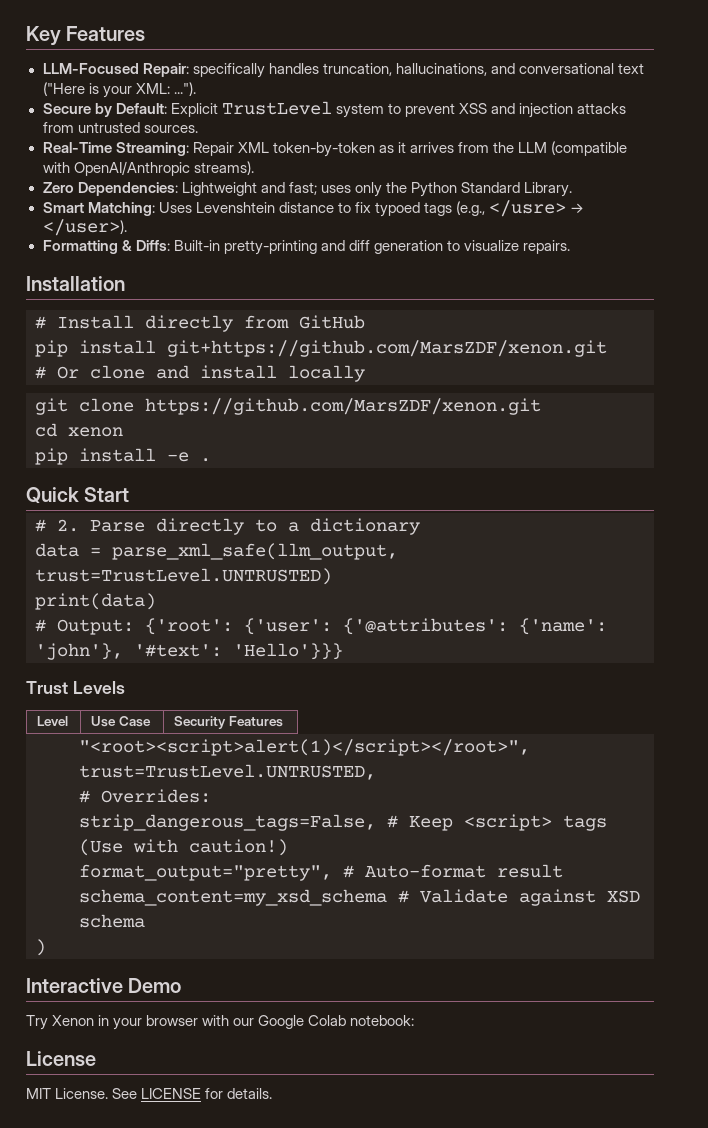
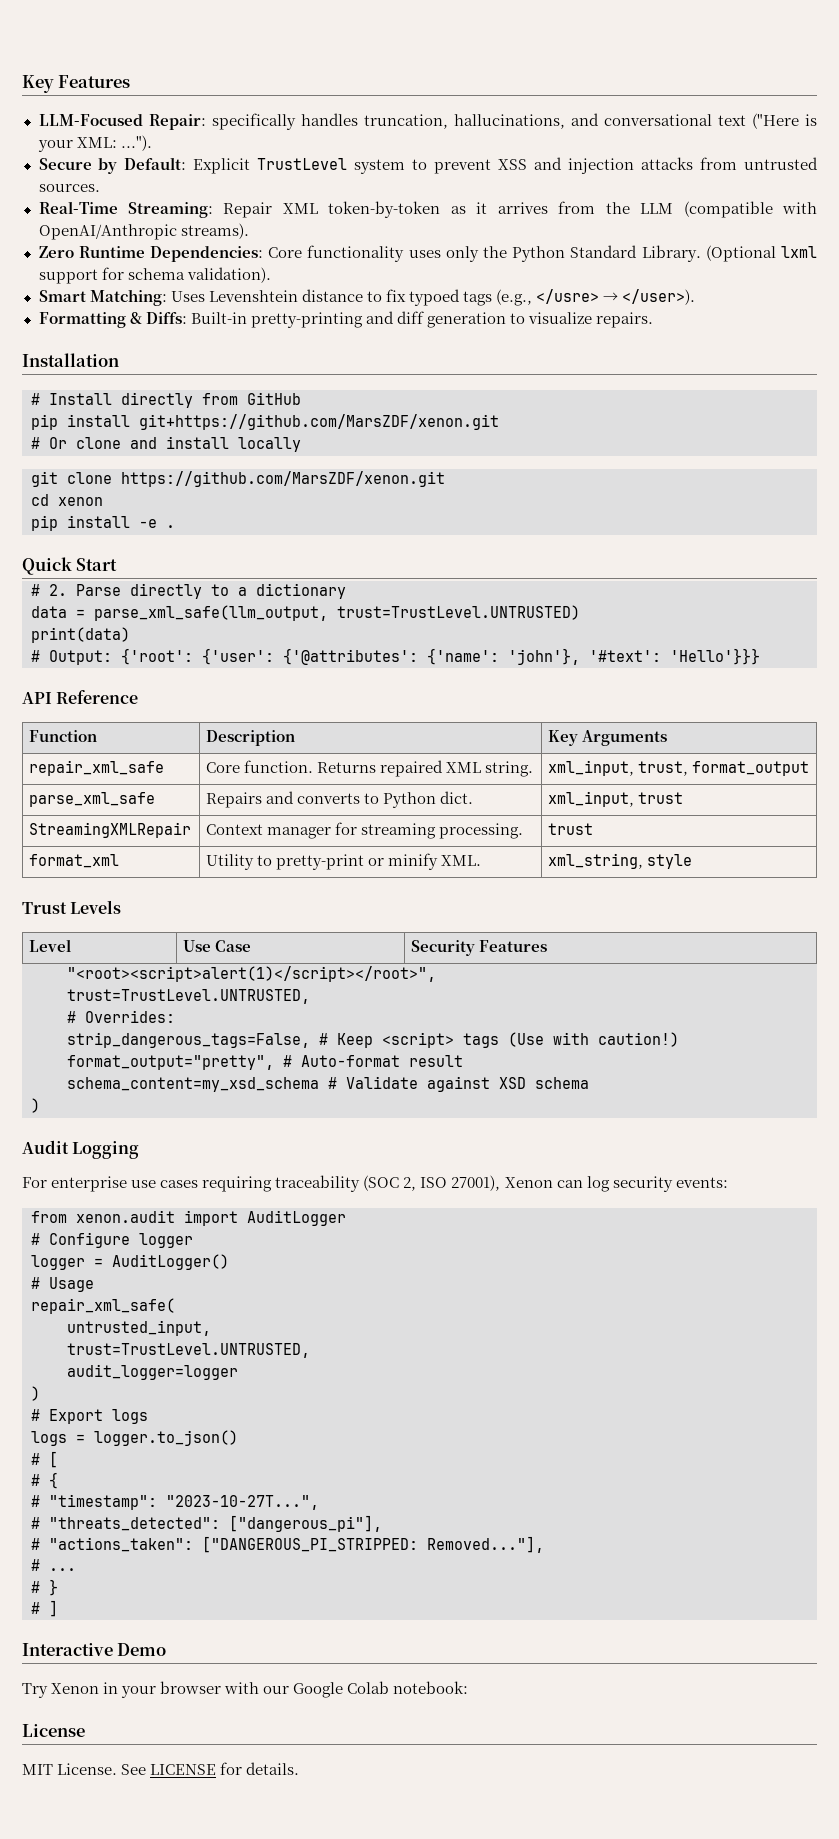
- Zero Dependencies: Lightweight and fast; uses only the Python Standard Library.
+ Zero Runtime Dependencies: Core functionality uses only the Python Standard Library. (Optional lxml support for schema validation).
+ API Reference
+ Function | Description | Key Arguments
+ repair_xml_safe | Core function. Returns repaired XML string. | xml_input, trust, format_output
+ parse_xml_safe | Repairs and converts to Python dict. | xml_input, trust
+ StreamingXMLRepair | Context manager for streaming processing. | trust
+ format_xml | Utility to pretty-print or minify XML. | xml_string, style
+ Audit Logging
+ For enterprise use cases requiring traceability (SOC 2, ISO 27001), Xenon can log security events:
+ from xenon.audit import AuditLogger
+ # Configure logger
+ logger = AuditLogger()
+ # Usage
+ repair_xml_safe(
+ untrusted_input,
+ trust=TrustLevel.UNTRUSTED,
+ audit_logger=logger
+ )
+ # Export logs
+ logs = logger.to_json()
+ # [
+ # {
+ # "timestamp": "2023-10-27T...",
+ # "threats_detected": ["dangerous_pi"],
+ # "actions_taken": ["DANGEROUS_PI_STRIPPED: Removed..."],
+ # ...
+ # }
+ # ]

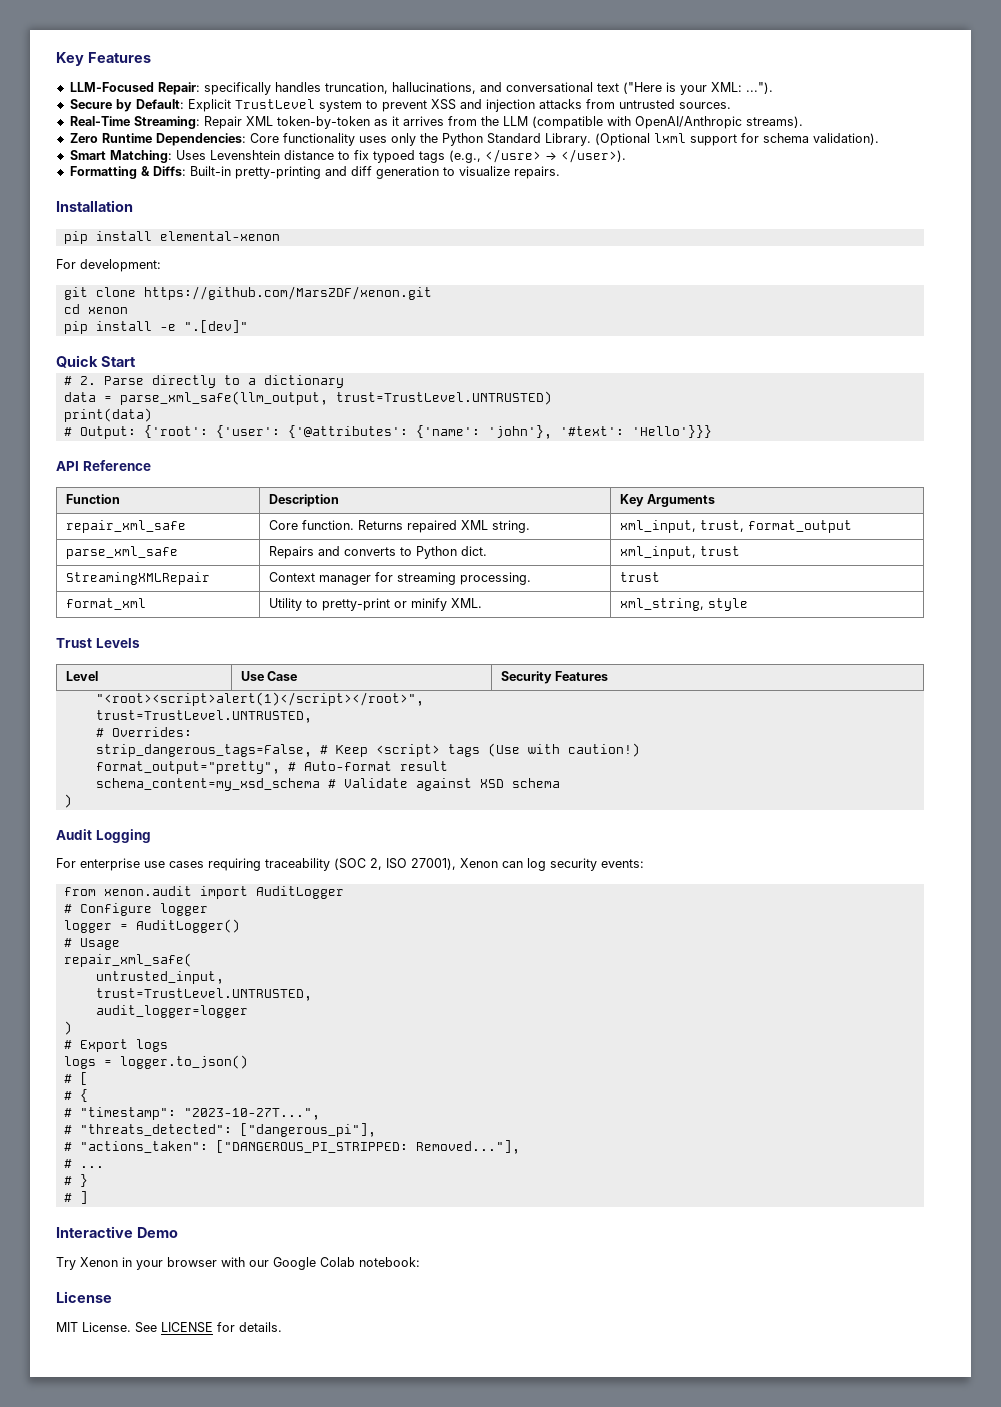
- # Install directly from GitHub
- pip install git+https://github.com/MarsZDF/xenon.git
- # Or clone and install locally
+ pip install elemental-xenon
+ For development:
- pip install -e .
+ pip install -e ".[dev]"

